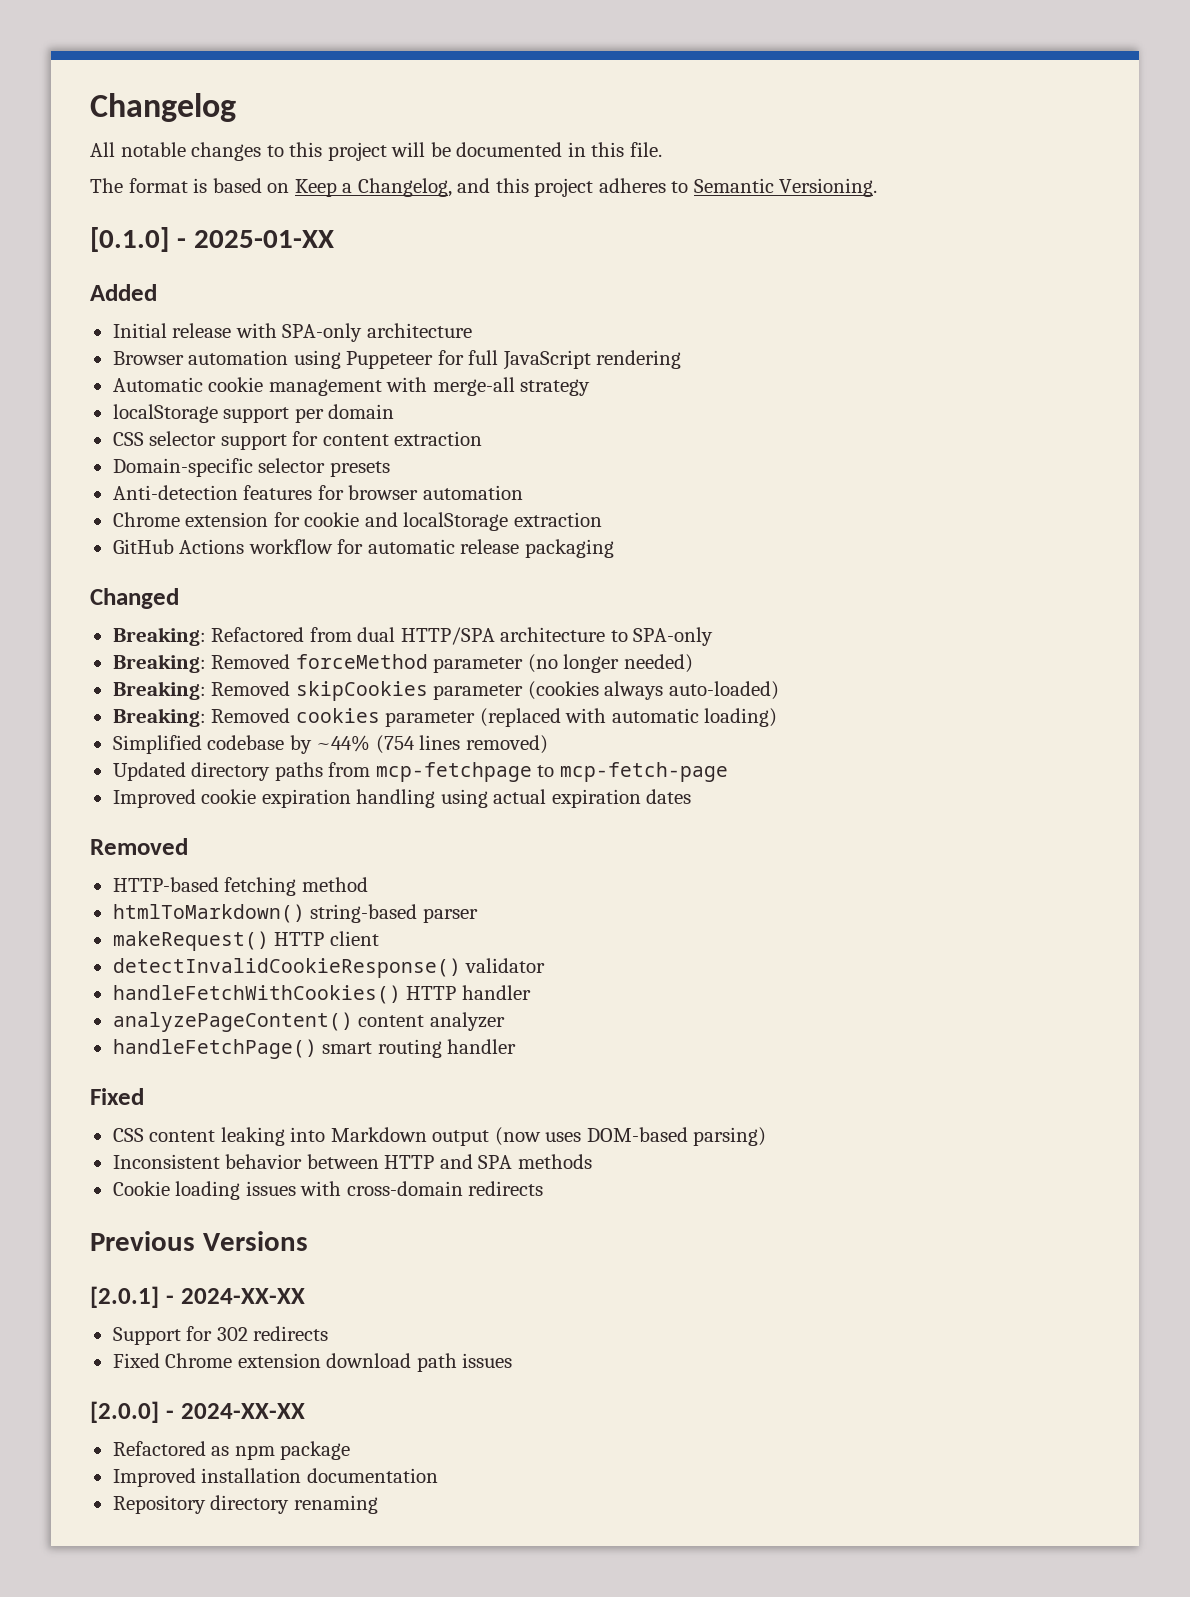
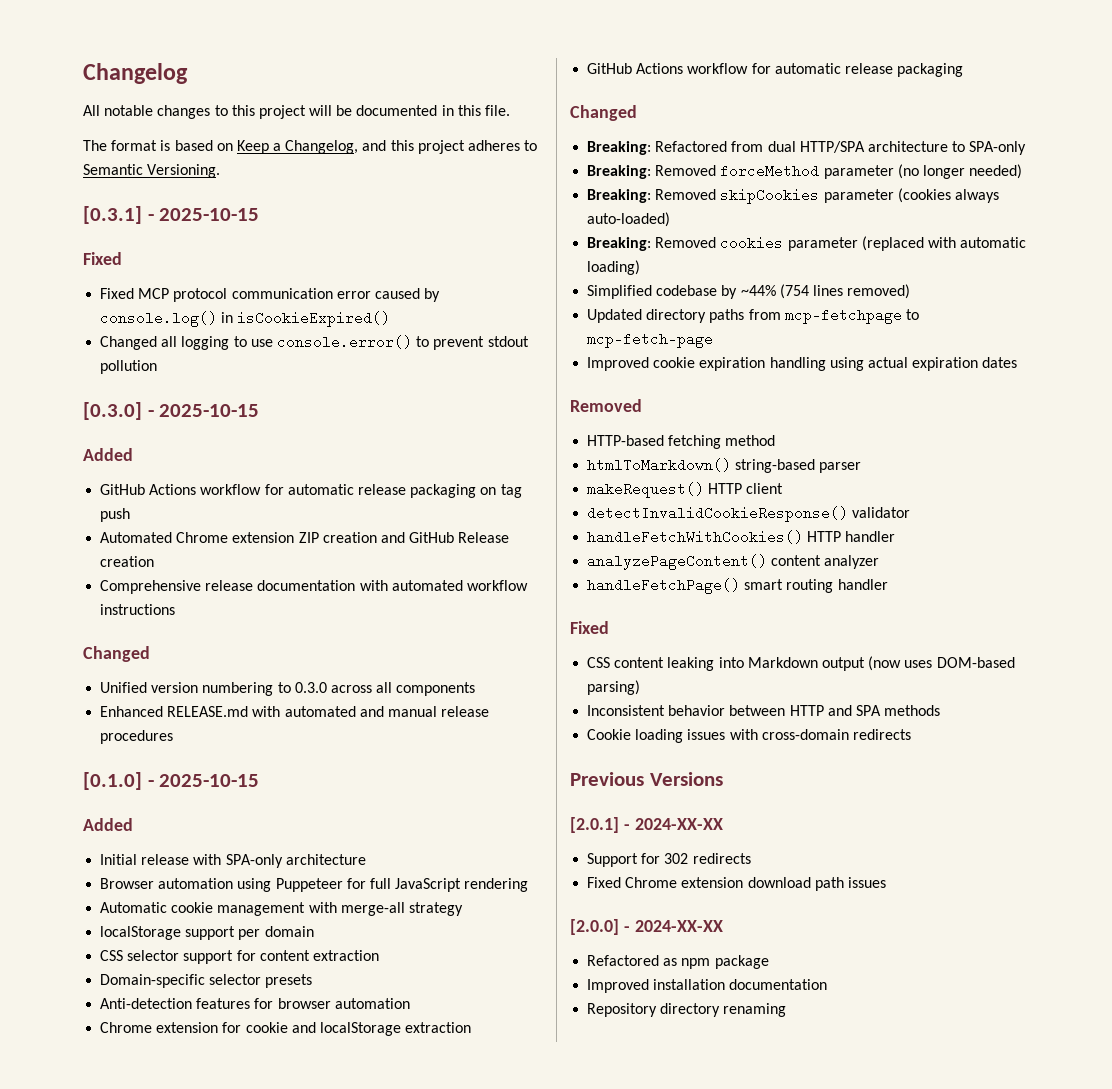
+ [0.3.1] - 2025-10-15
+ Fixed
+ Fixed MCP protocol communication error caused by console.log() in isCookieExpired()
+ Changed all logging to use console.error() to prevent stdout pollution
+ [0.3.0] - 2025-10-15
+ Added
+ GitHub Actions workflow for automatic release packaging on tag push
+ Automated Chrome extension ZIP creation and GitHub Release creation
+ Comprehensive release documentation with automated workflow instructions
+ Changed
+ Unified version numbering to 0.3.0 across all components
+ Enhanced RELEASE.md with automated and manual release procedures
- [0.1.0] - 2025-01-XX
+ [0.1.0] - 2025-10-15

